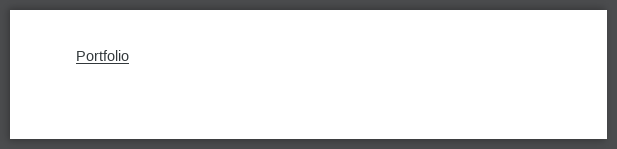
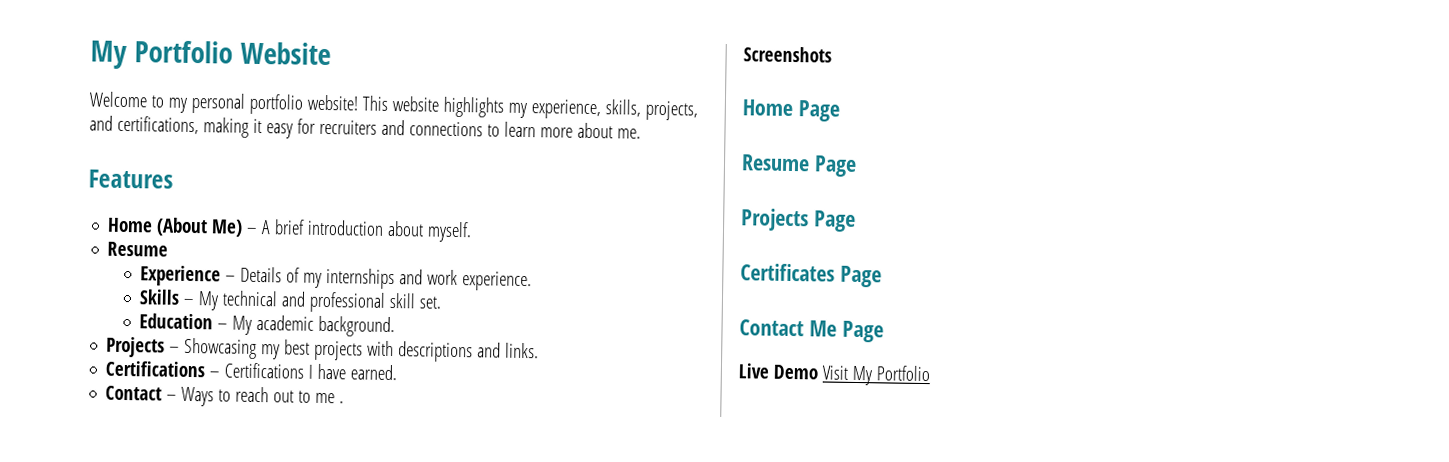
- Portfolio
+ My Portfolio Website
+ Welcome to my personal portfolio website! This website highlights my experience, skills, projects, and certifications, making it easy for recruiters and connections to learn more about me.
+ Features
+ Home (About Me) – A brief introduction about myself.
+ Resume
+ Experience – Details of my internships and work experience.
+ Skills – My technical and professional skill set.
+ Education – My academic background.
+ Projects – Showcasing my best projects with descriptions and links.
+ Certifications – Certifications I have earned.
+ Contact – Ways to reach out to me .
+ Screenshots
+ Home Page
+ Resume Page
+ Projects Page
+ Certificates Page
+ Contact Me Page
+ Live Demo Visit My Portfolio

